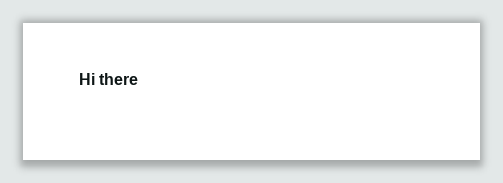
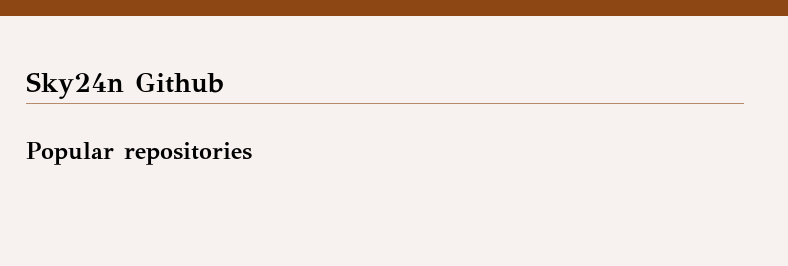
- Hi there
+ Sky24n Github
+ Popular repositories

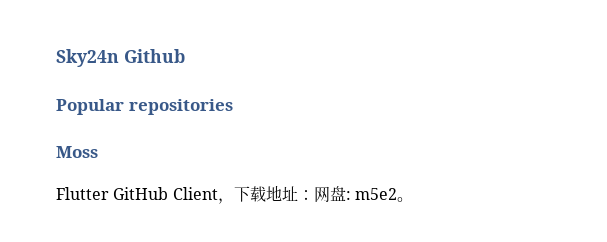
+ Moss
+ Flutter GitHub Client，下载地址：网盘: m5e2。

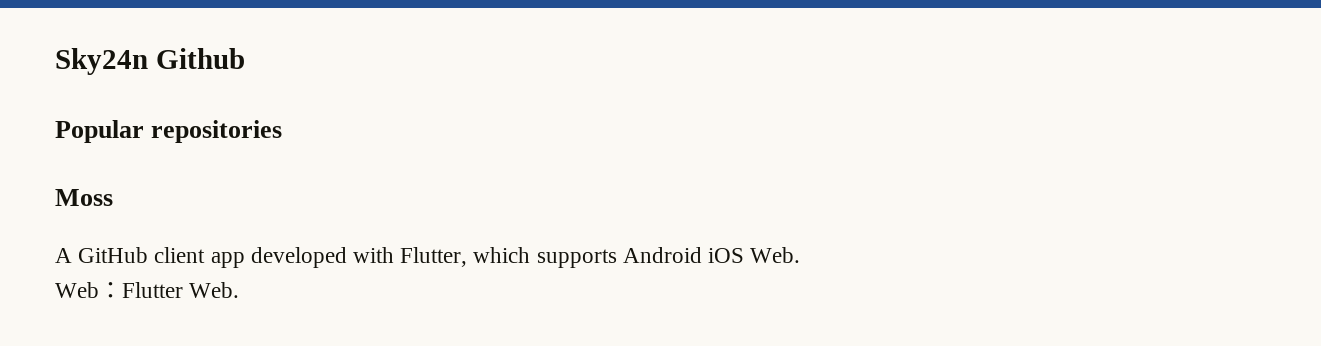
- Flutter GitHub Client，下载地址：网盘: m5e2。
+ A GitHub client app developed with Flutter, which supports Android iOS Web.
+ Web：Flutter Web.

